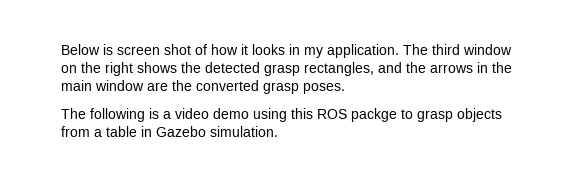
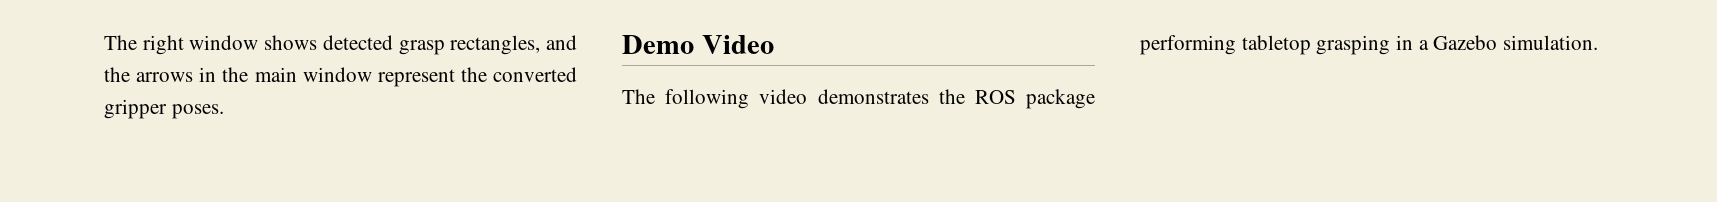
- Below is screen shot of how it looks in my application. The third window on the right shows the detected grasp rectangles, and the arrows in the main window are the converted grasp poses.
+ The right window shows detected grasp rectangles, and the arrows in the main window represent the converted gripper poses.
+ Demo Video
- The following is a video demo using this ROS packge to grasp objects from a table in Gazebo simulation.
+ The following video demonstrates the ROS package performing tabletop grasping in a Gazebo simulation.

